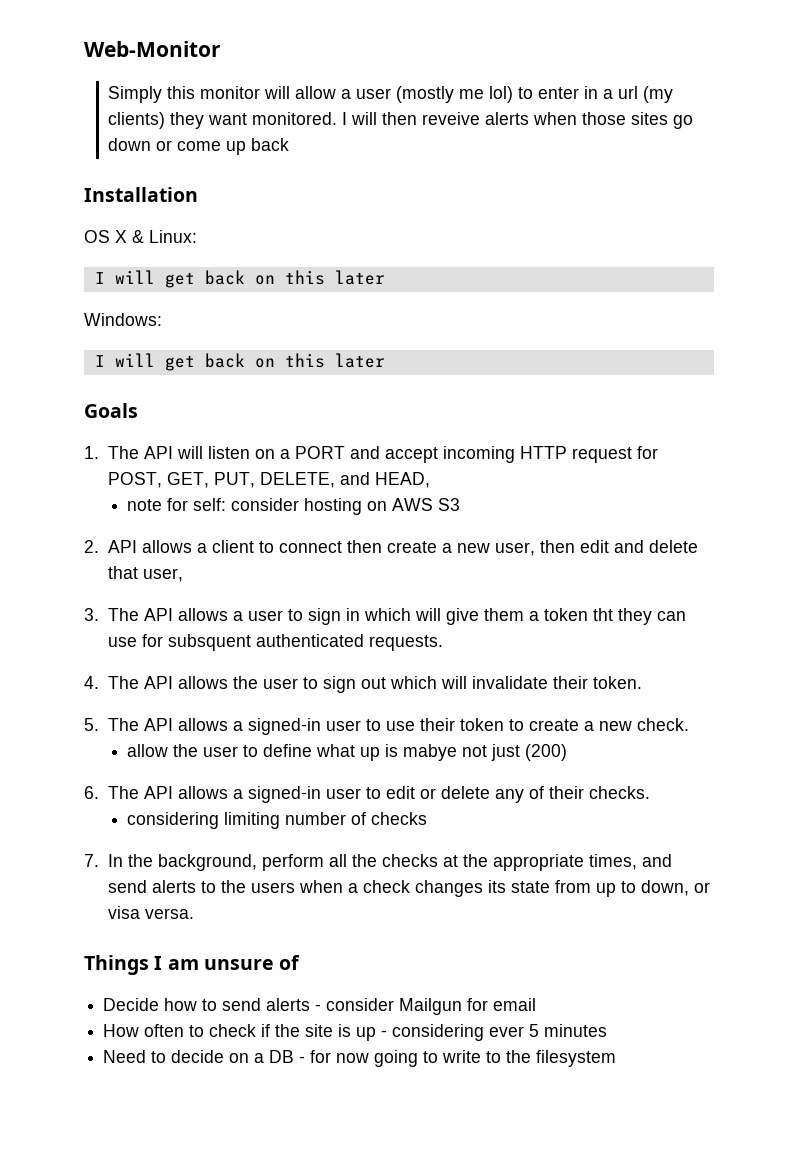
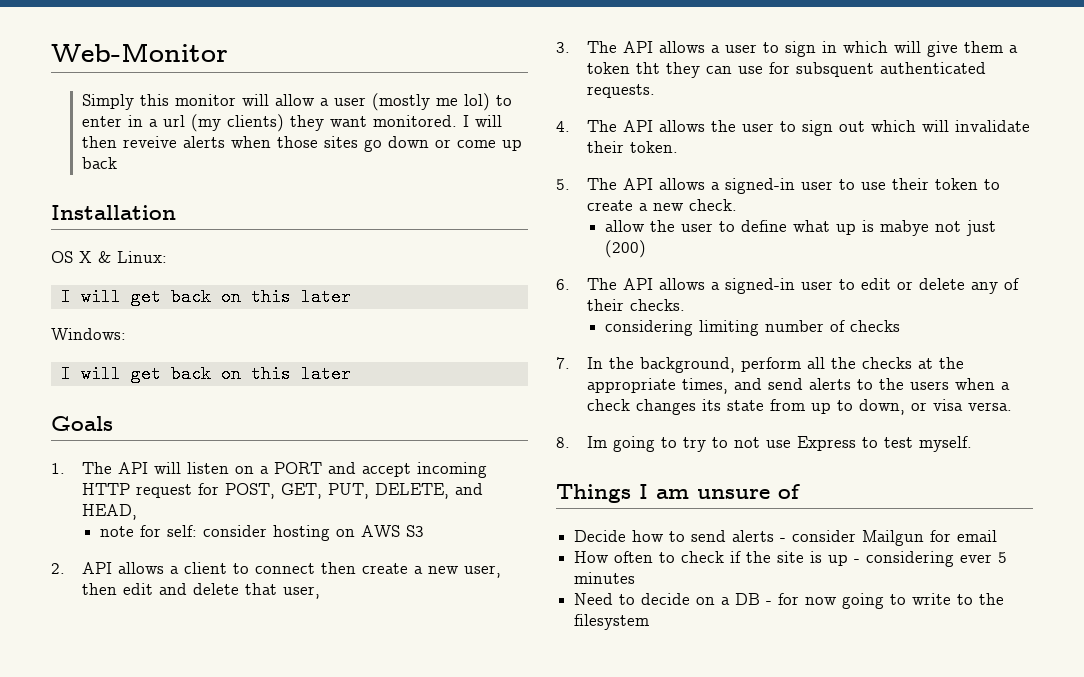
+ 8. Im going to try to not use Express to test myself.

